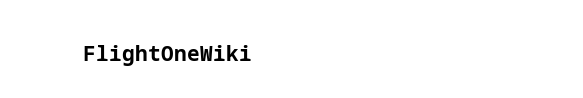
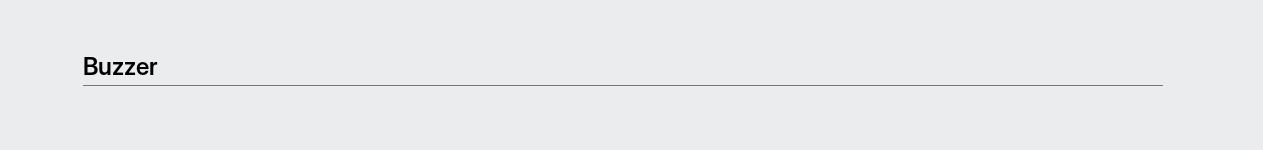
- FlightOneWiki
+ Buzzer

